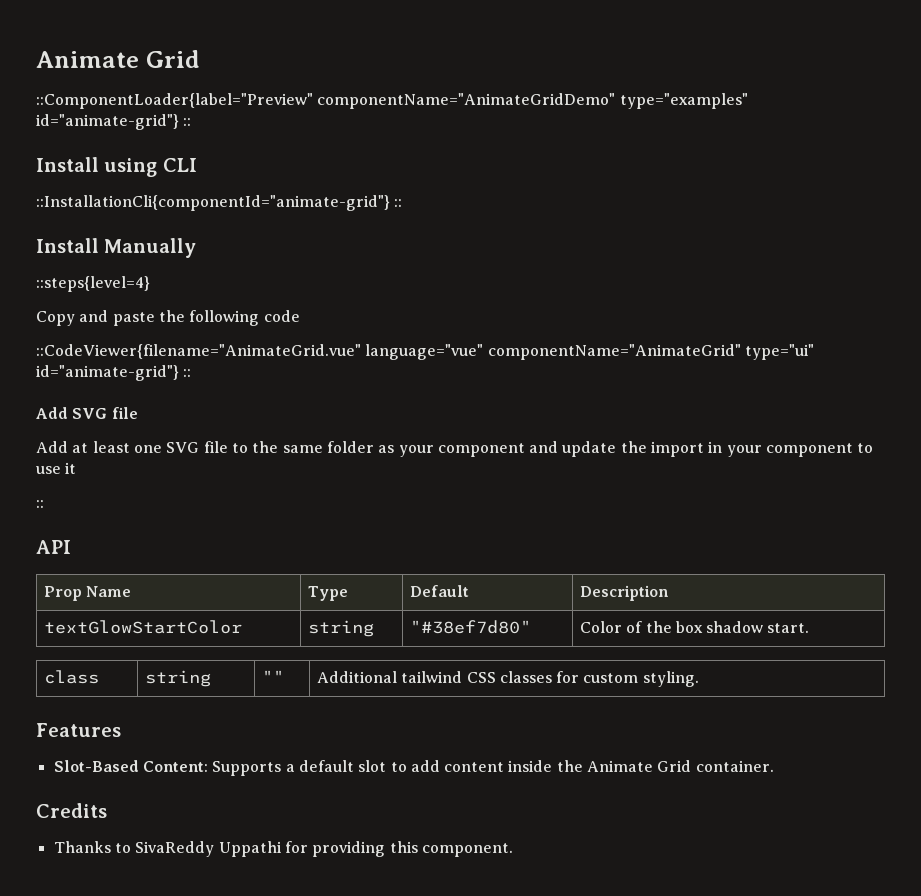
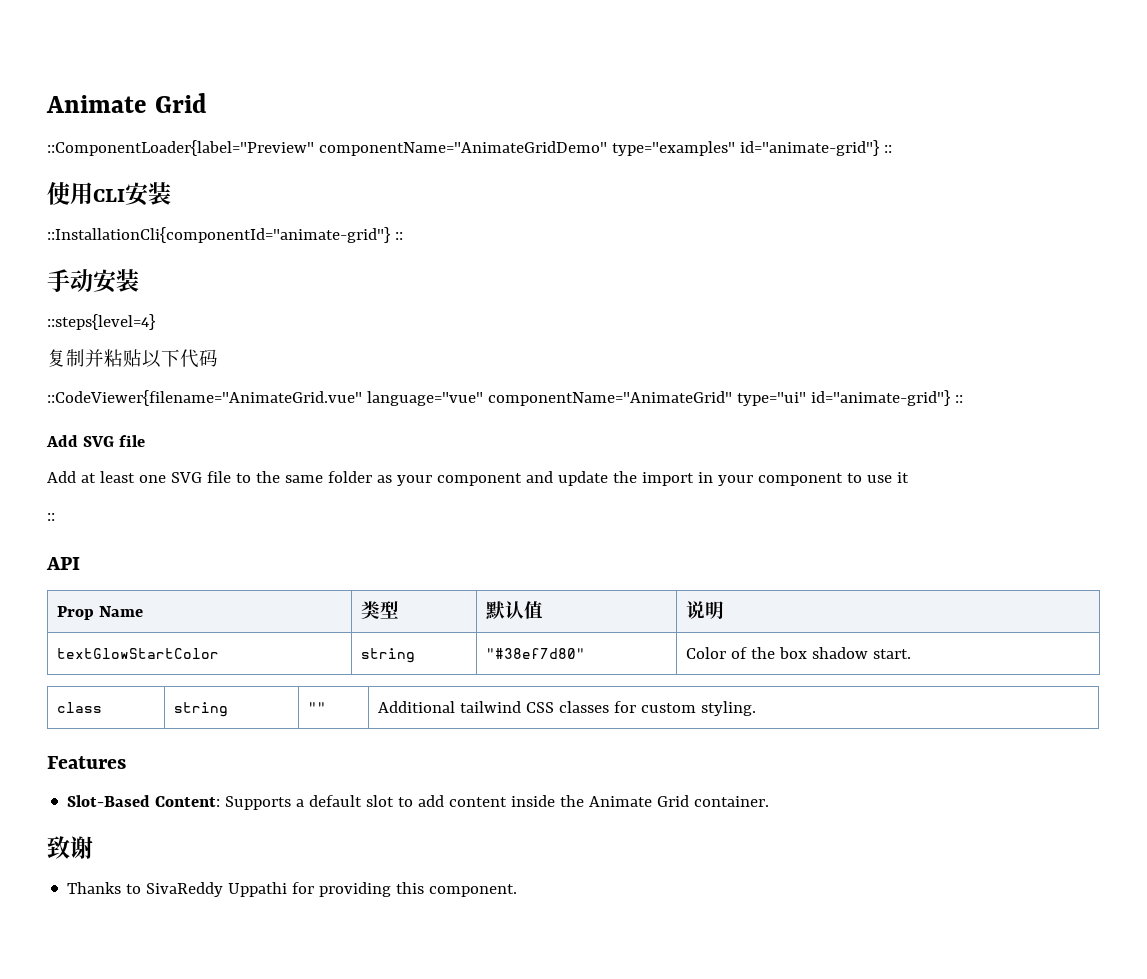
- Install using CLI
+ 使用CLI安装
- Install Manually
+ 手动安装
- Copy and paste the following code
+ 复制并粘贴以下代码
- Prop Name | Type | Default | Description
+ Prop Name | 类型 | 默认值 | 说明
- Credits
+ 致谢

